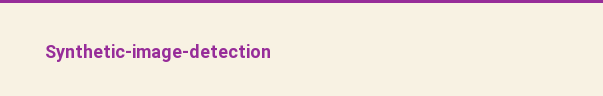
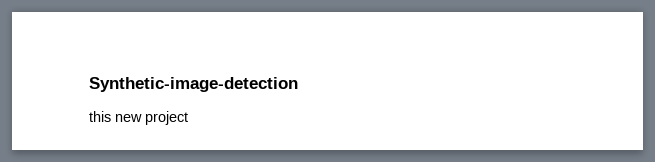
+ this new project

